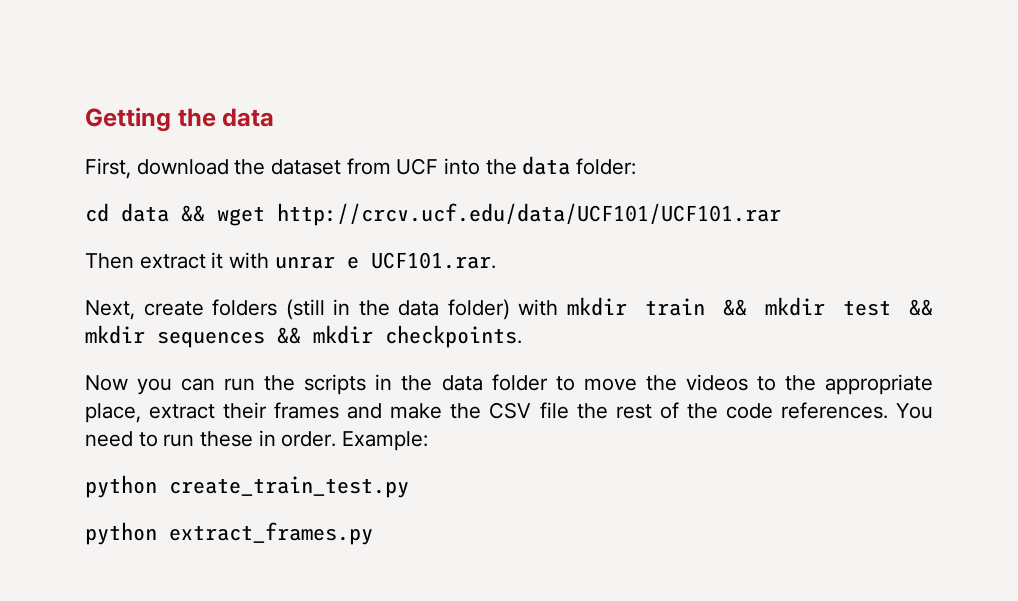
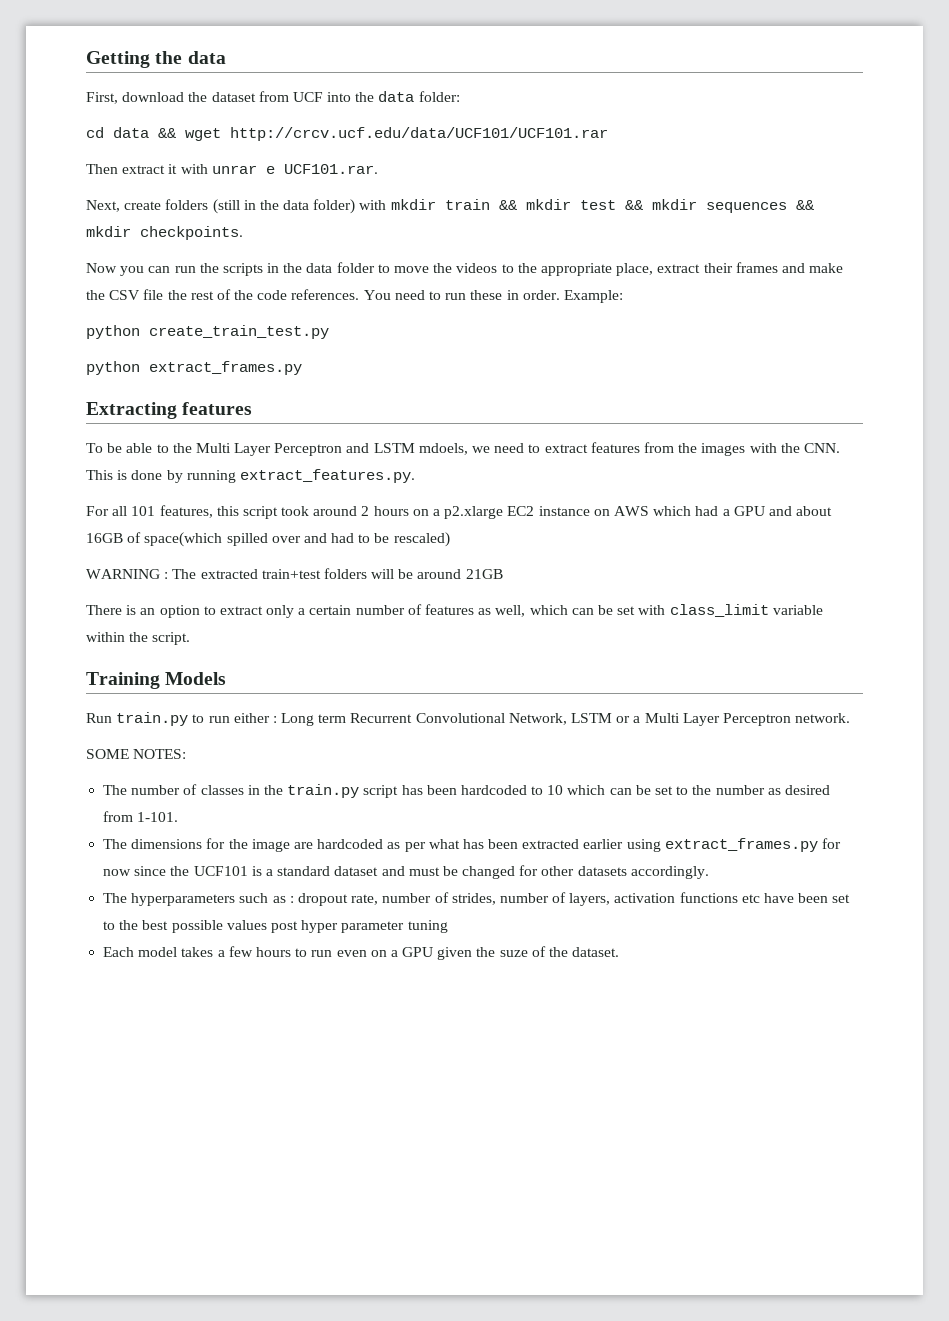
+ Extracting features
+ To be able to the Multi Layer Perceptron and LSTM mdoels, we need to extract features from the images with the CNN. This is done by running extract_features.py.
+ For all 101 features, this script took around 2 hours on a p2.xlarge EC2 instance on AWS which had a GPU and about 16GB of space(which spilled over and had to be rescaled)
+ WARNING : The extracted train+test folders will be around 21GB
+ There is an option to extract only a certain number of features as well, which can be set with class_limit variable within the script.
+ Training Models
+ Run train.py to run either : Long term Recurrent Convolutional Network, LSTM or a Multi Layer Perceptron network.
+ SOME NOTES:
+ The number of classes in the train.py script has been hardcoded to 10 which can be set to the number as desired from 1-101.
+ The dimensions for the image are hardcoded as per what has been extracted earlier using extract_frames.py for now since the UCF101 is a standard dataset and must be changed for other datasets accordingly.
+ The hyperparameters such as : dropout rate, number of strides, number of layers, activation functions etc have been set to the best possible values post hyper parameter tuning
+ Each model takes a few hours to run even on a GPU given the suze of the dataset.

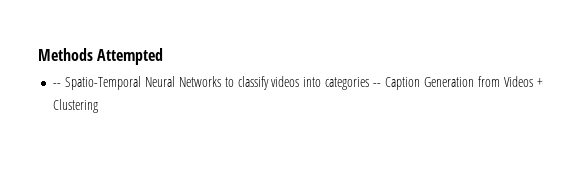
- Getting the data
- First, download the dataset from UCF into the data folder:
- cd data && wget http://crcv.ucf.edu/data/UCF101/UCF101.rar
- Then extract it with unrar e UCF101.rar.
- Next, create folders (still in the data folder) with mkdir train && mkdir test && mkdir sequences && mkdir checkpoints.
- Now you can run the scripts in the data folder to move the videos to the appropriate place, extract their frames and make the CSV file the rest of the code references. You need to run these in order. Example:
- python create_train_test.py
- python extract_frames.py
- Extracting features
- To be able to the Multi Layer Perceptron and LSTM mdoels, we need to extract features from the images with the CNN. This is done by running extract_features.py.
- For all 101 features, this script took around 2 hours on a p2.xlarge EC2 instance on AWS which had a GPU and about 16GB of space(which spilled over and had to be rescaled)
- WARNING : The extracted train+test folders will be around 21GB
- There is an option to extract only a certain number of features as well, which can be set with class_limit variable within the script.
- Training Models
- Run train.py to run either : Long term Recurrent Convolutional Network, LSTM or a Multi Layer Perceptron network.
- SOME NOTES:
- The number of classes in the train.py script has been hardcoded to 10 which can be set to the number as desired from 1-101.
- The dimensions for the image are hardcoded as per what has been extracted earlier using extract_frames.py for now since the UCF101 is a standard dataset and must be changed for other datasets accordingly.
- The hyperparameters such as : dropout rate, number of strides, number of layers, activation functions etc have been set to the best possible values post hyper parameter tuning
- Each model takes a few hours to run even on a GPU given the suze of the dataset.
+ Methods Attempted
+ -- Spatio-Temporal Neural Networks to classify videos into categories -- Caption Generation from Videos + Clustering

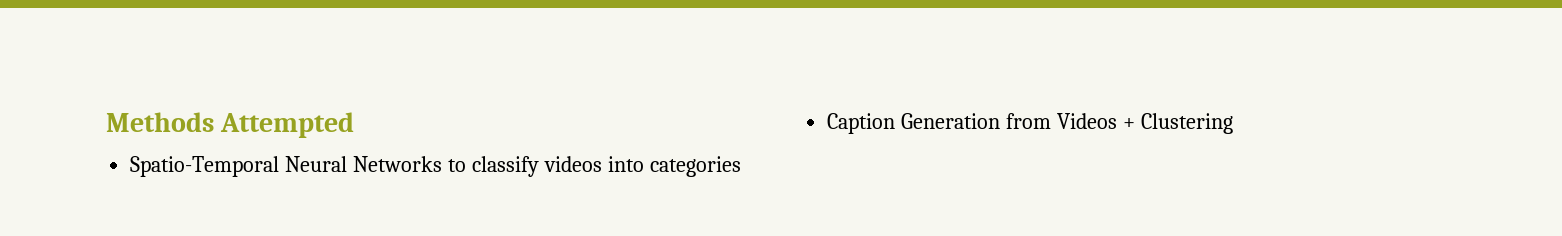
- -- Spatio-Temporal Neural Networks to classify videos into categories -- Caption Generation from Videos + Clustering
+ Spatio-Temporal Neural Networks to classify videos into categories
+ Caption Generation from Videos + Clustering

